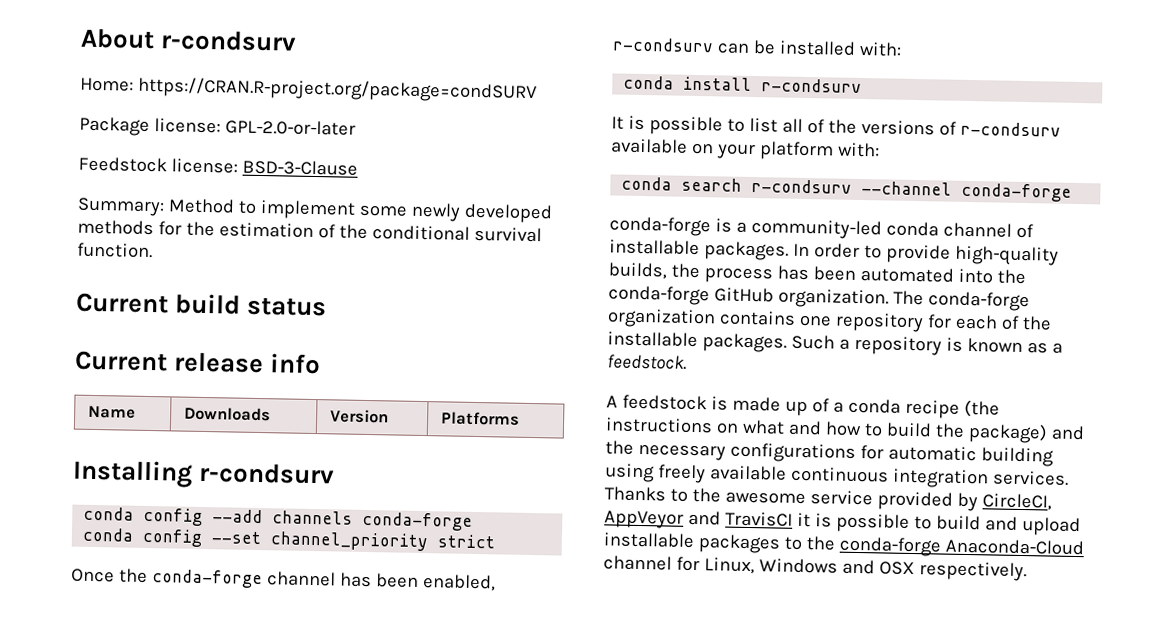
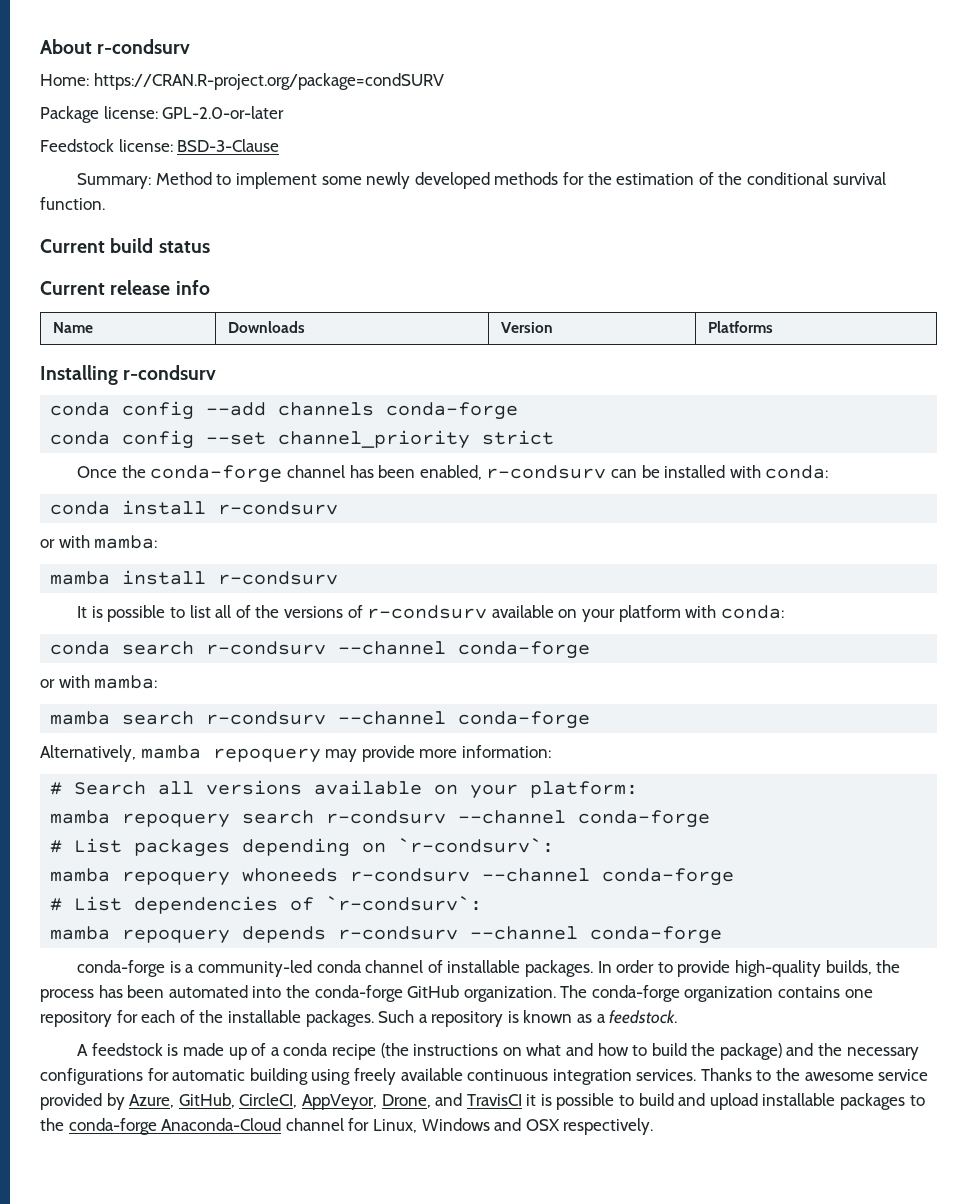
- Once the conda-forge channel has been enabled, r-condsurv can be installed with:
+ Once the conda-forge channel has been enabled, r-condsurv can be installed with conda:
  conda install r-condsurv
+ or with mamba:
+ mamba install r-condsurv
- It is possible to list all of the versions of r-condsurv available on your platform with:
+ It is possible to list all of the versions of r-condsurv available on your platform with conda:
  conda search r-condsurv --channel conda-forge
+ or with mamba:
+ mamba search r-condsurv --channel conda-forge
+ Alternatively, mamba repoquery may provide more information:
+ # Search all versions available on your platform:
+ mamba repoquery search r-condsurv --channel conda-forge
+ # List packages depending on `r-condsurv`:
+ mamba repoquery whoneeds r-condsurv --channel conda-forge
+ # List dependencies of `r-condsurv`:
+ mamba repoquery depends r-condsurv --channel conda-forge
- Thanks to the awesome service provided by CircleCI, AppVeyor and TravisCI it is possible to build and upload installable packages to the conda-forge Anaconda-Cloud channel for Linux, Windows and OSX respectively.
+ Thanks to the awesome service provided by Azure, GitHub, CircleCI, AppVeyor, Drone, and TravisCI it is possible to build and upload installable packages to the conda-forge Anaconda-Cloud channel for Linux, Windows and OSX respectively.

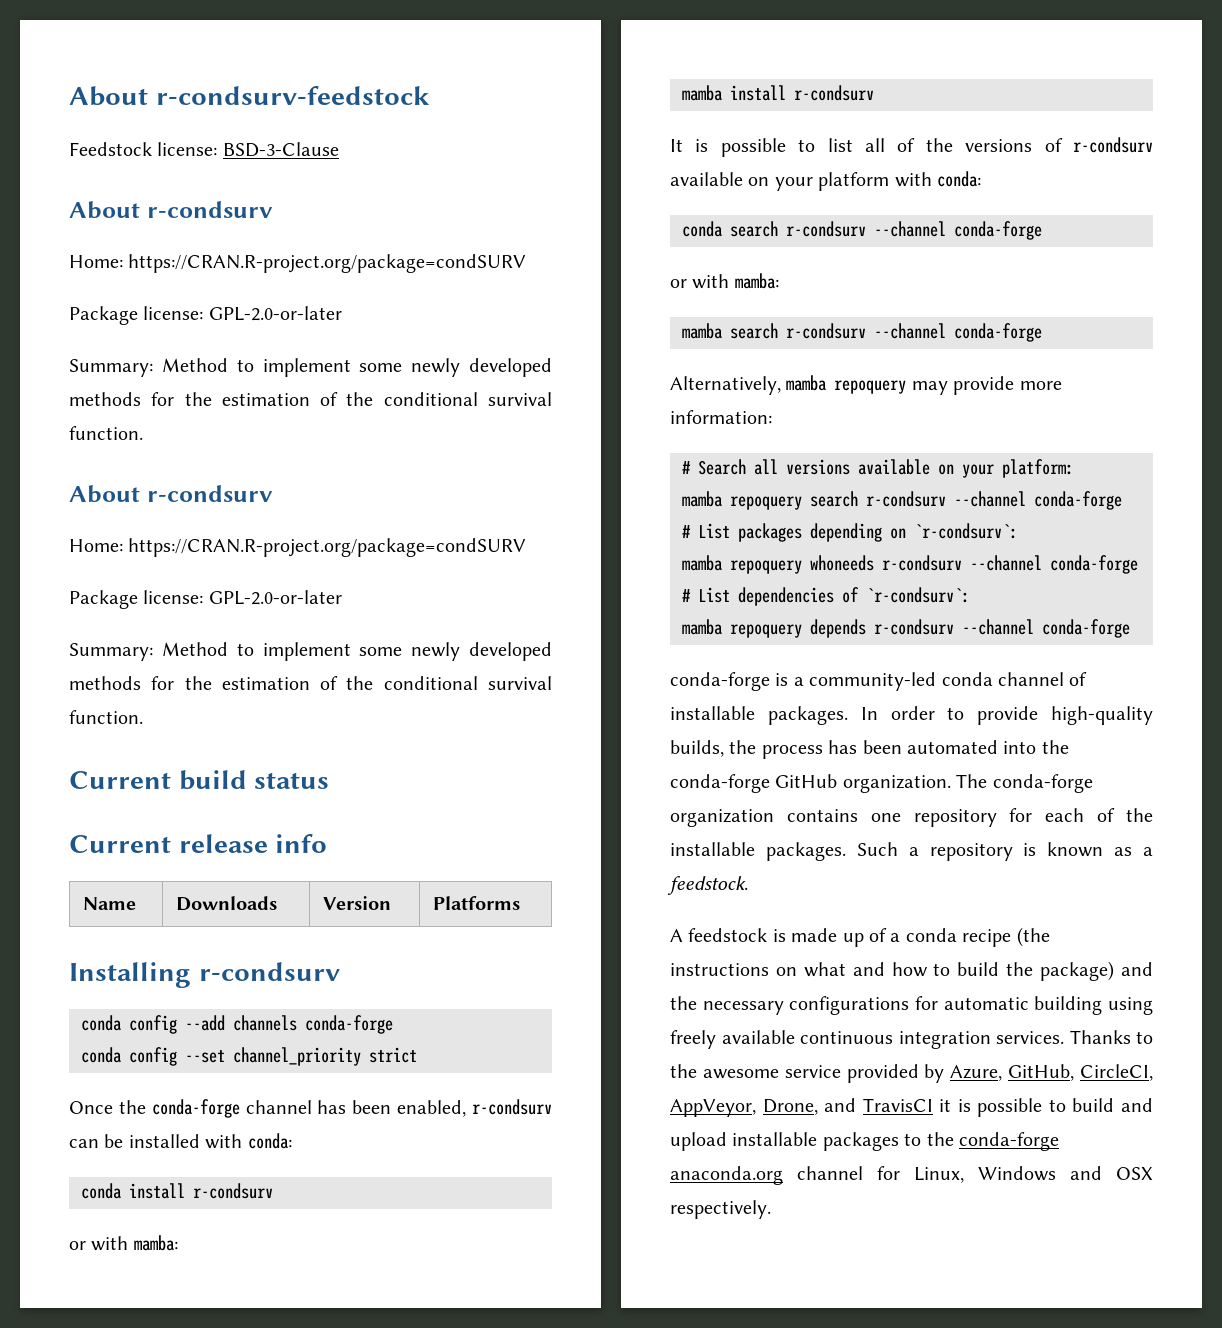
+ About r-condsurv-feedstock
+ Feedstock license: BSD-3-Clause
  About r-condsurv
  Home: https://CRAN.R-project.org/package=condSURV
  Package license: GPL-2.0-or-later
- Feedstock license: BSD-3-Clause
+ Summary: Method to implement some newly developed methods for the estimation of the conditional survival function.
+ About r-condsurv
+ Home: https://CRAN.R-project.org/package=condSURV
+ Package license: GPL-2.0-or-later
- Thanks to the awesome service provided by Azure, GitHub, CircleCI, AppVeyor, Drone, and TravisCI it is possible to build and upload installable packages to the conda-forge Anaconda-Cloud channel for Linux, Windows and OSX respectively.
+ Thanks to the awesome service provided by Azure, GitHub, CircleCI, AppVeyor, Drone, and TravisCI it is possible to build and upload installable packages to the conda-forge anaconda.org channel for Linux, Windows and OSX respectively.

